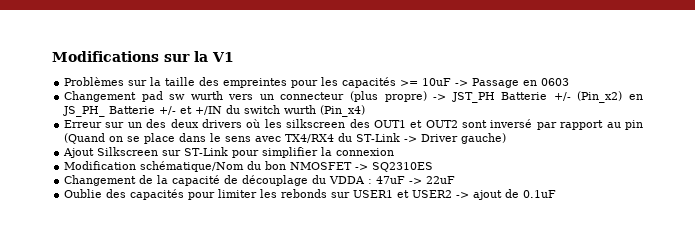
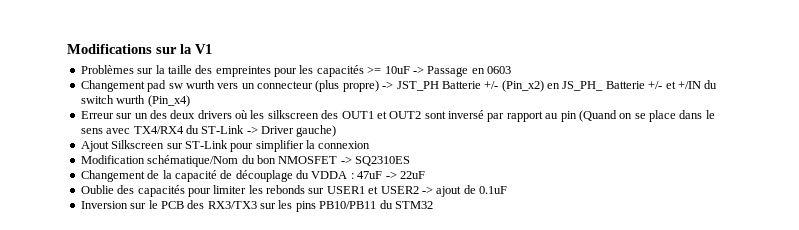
+ Inversion sur le PCB des RX3/TX3 sur les pins PB10/PB11 du STM32

